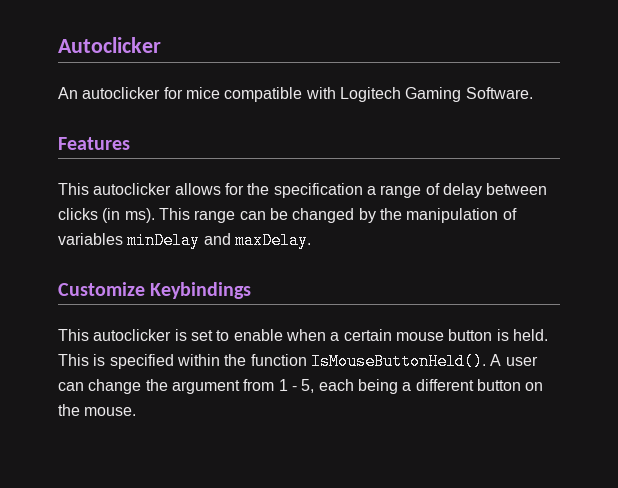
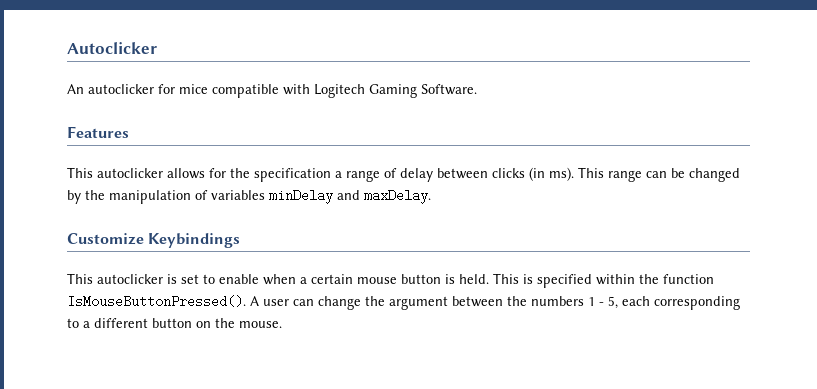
- This is specified within the function IsMouseButtonHeld().
+ This is specified within the function IsMouseButtonPressed().
- A user can change the argument from 1 - 5, each being a different button on the mouse.
+ A user can change the argument between the numbers 1 - 5, each corresponding to a different button on the mouse.

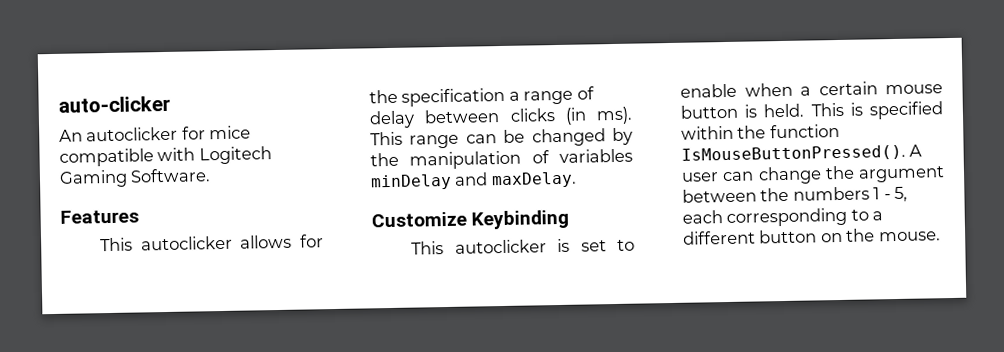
- Autoclicker
+ auto-clicker
- Customize Keybindings
+ Customize Keybinding

